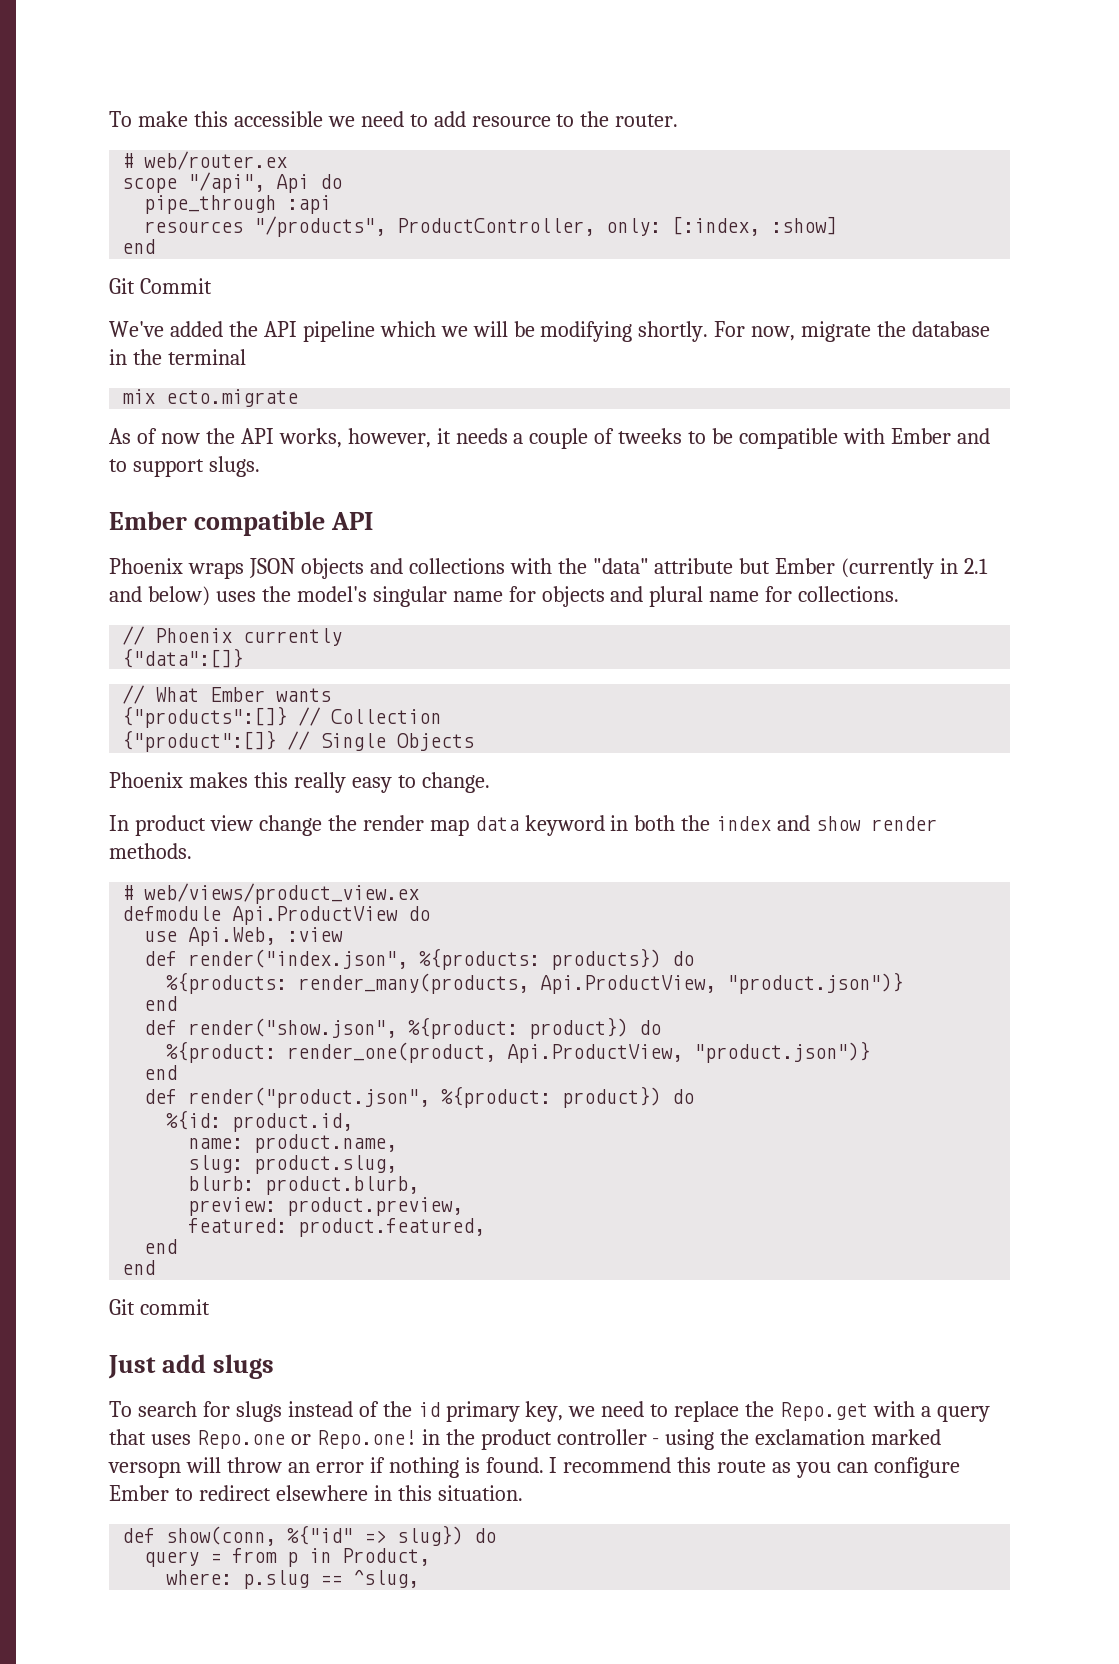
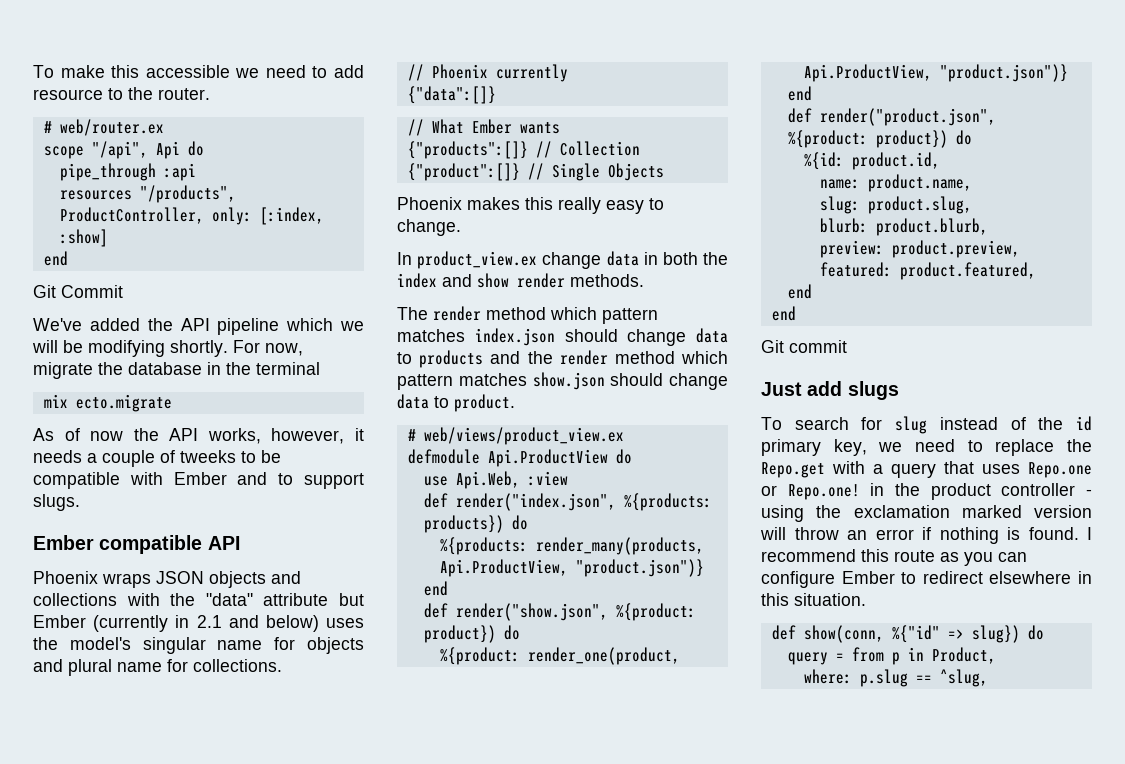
- In product view change the render map data keyword in both the index and show render methods.
+ In product_view.ex change data in both the index and show render methods.
+ The render method which pattern matches index.json should change data to products and the render method which pattern matches show.json should change data to product.
- To search for slugs instead of the id primary key, we need to replace the Repo.get with a query that uses Repo.one or Repo.one! in the product controller - using the exclamation marked versopn will throw an error if nothing is found.
+ To search for slug instead of the id primary key, we need to replace the Repo.get with a query that uses Repo.one or Repo.one! in the product controller - using the exclamation marked version will throw an error if nothing is found.

